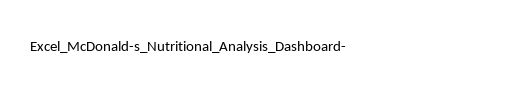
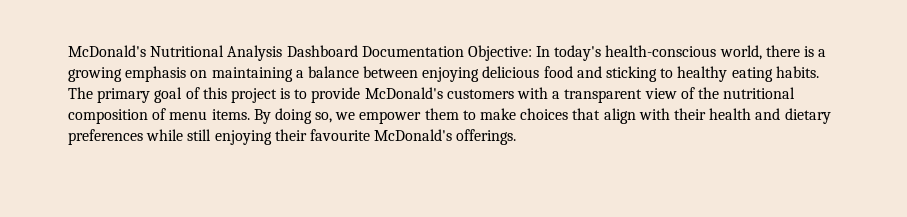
- Excel_McDonald-s_Nutritional_Analysis_Dashboard-
+ McDonald's Nutritional Analysis Dashboard Documentation Objective: In today's health-conscious world, there is a growing emphasis on maintaining a balance between enjoying delicious food and sticking to healthy eating habits. The primary goal of this project is to provide McDonald's customers with a transparent view of the nutritional composition of menu items. By doing so, we empower them to make choices that align with their health and dietary preferences while still enjoying their favourite McDonald's offerings.

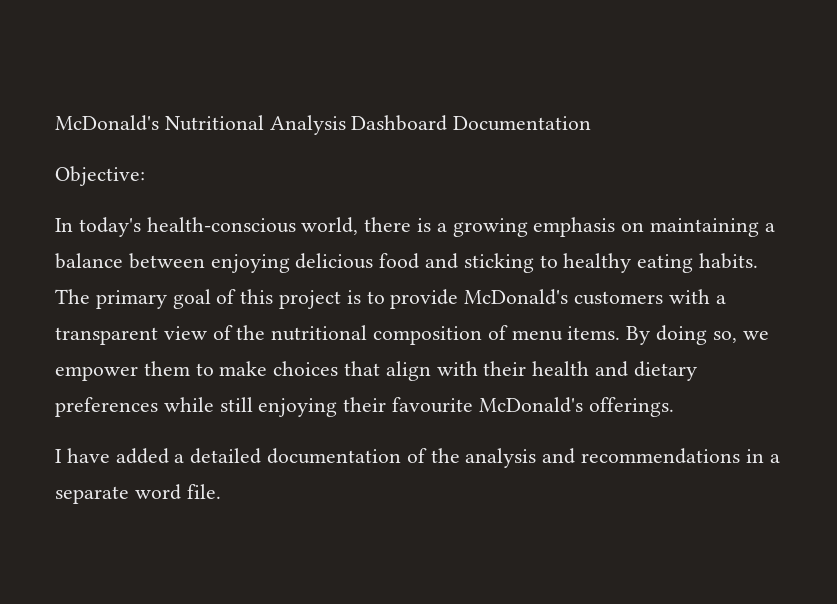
- McDonald's Nutritional Analysis Dashboard Documentation Objective: In today's health-conscious world, there is a growing emphasis on maintaining a balance between enjoying delicious food and sticking to healthy eating habits.
+ McDonald's Nutritional Analysis Dashboard Documentation
+ Objective:
+ In today's health-conscious world, there is a growing emphasis on maintaining a balance between enjoying delicious food and sticking to healthy eating habits.
+ I have added a detailed documentation of the analysis and recommendations in a separate word file.

